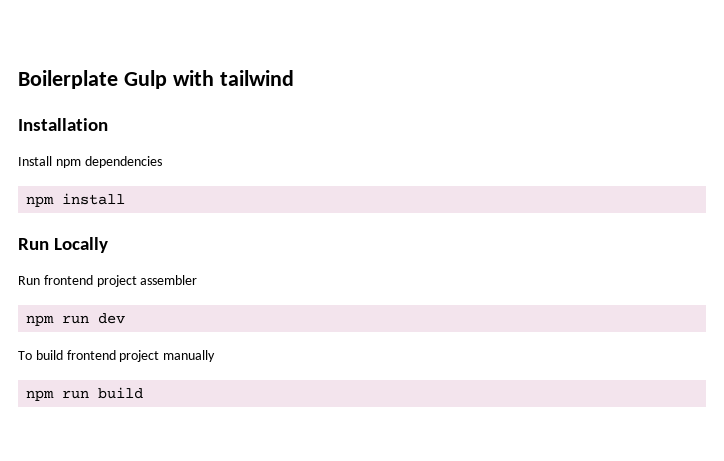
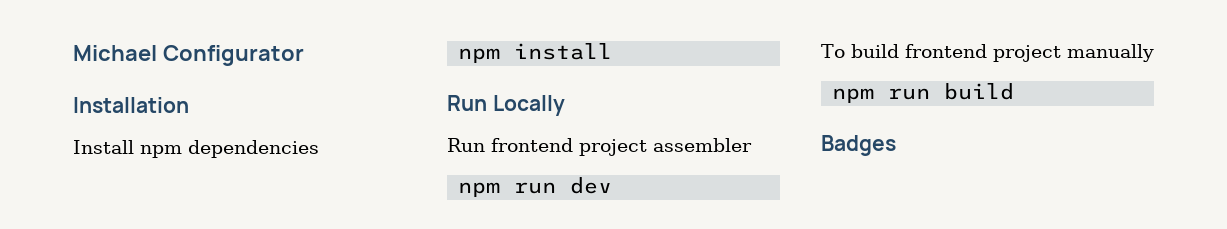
- Boilerplate Gulp with tailwind
+ Michael Configurator
+ Badges

